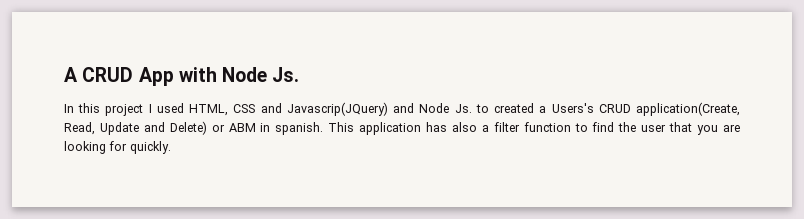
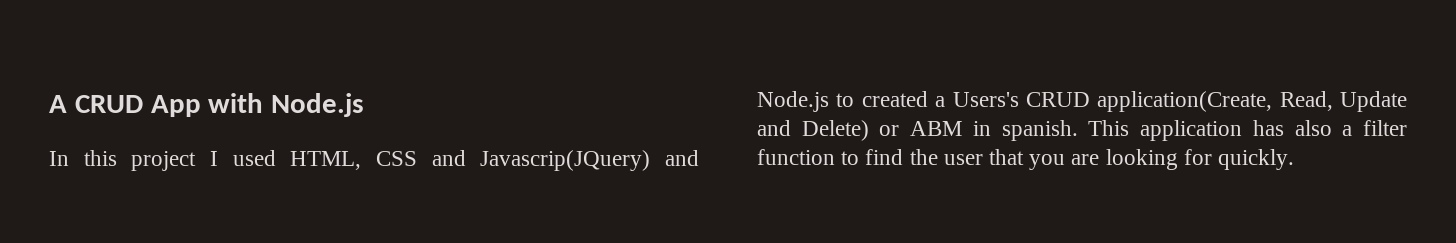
- A CRUD App with Node Js.
+ A CRUD App with Node.js
- In this project I used HTML, CSS and Javascrip(JQuery) and Node Js. to created a Users's CRUD application(Create, Read, Update and Delete) or ABM in spanish.
+ In this project I used HTML, CSS and Javascrip(JQuery) and Node.js to created a Users's CRUD application(Create, Read, Update and Delete) or ABM in spanish.

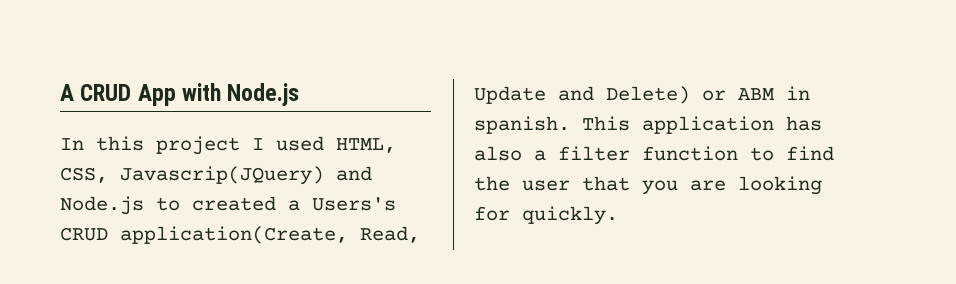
- In this project I used HTML, CSS and Javascrip(JQuery) and Node.js to created a Users's CRUD application(Create, Read, Update and Delete) or ABM in spanish.
+ In this project I used HTML, CSS, Javascrip(JQuery) and Node.js to created a Users's CRUD application(Create, Read, Update and Delete) or ABM in spanish.

